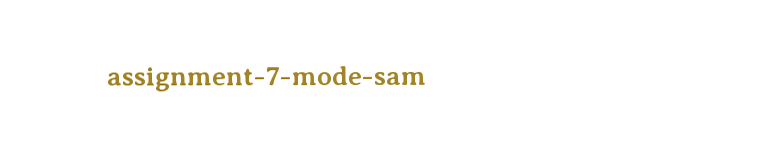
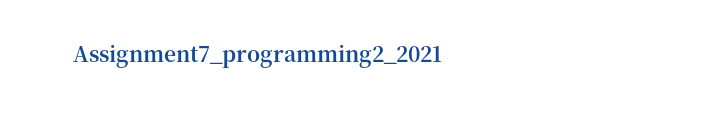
- assignment-7-mode-sam
+ Assignment7_programming2_2021

